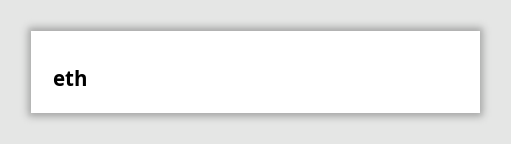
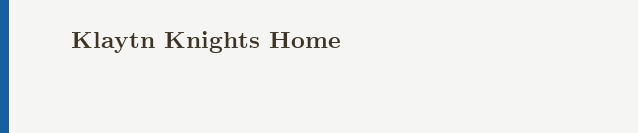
- eth
+ Klaytn Knights Home

